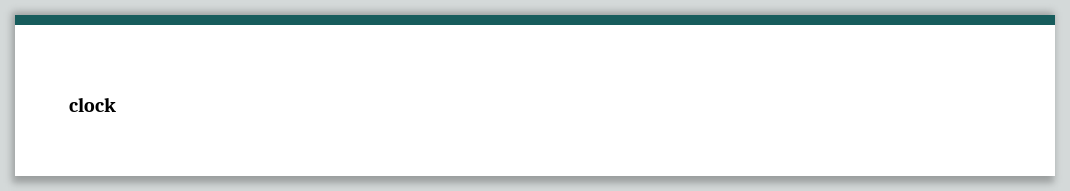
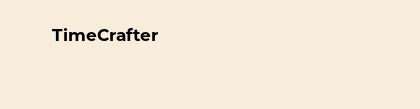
- clock
+ TimeCrafter

